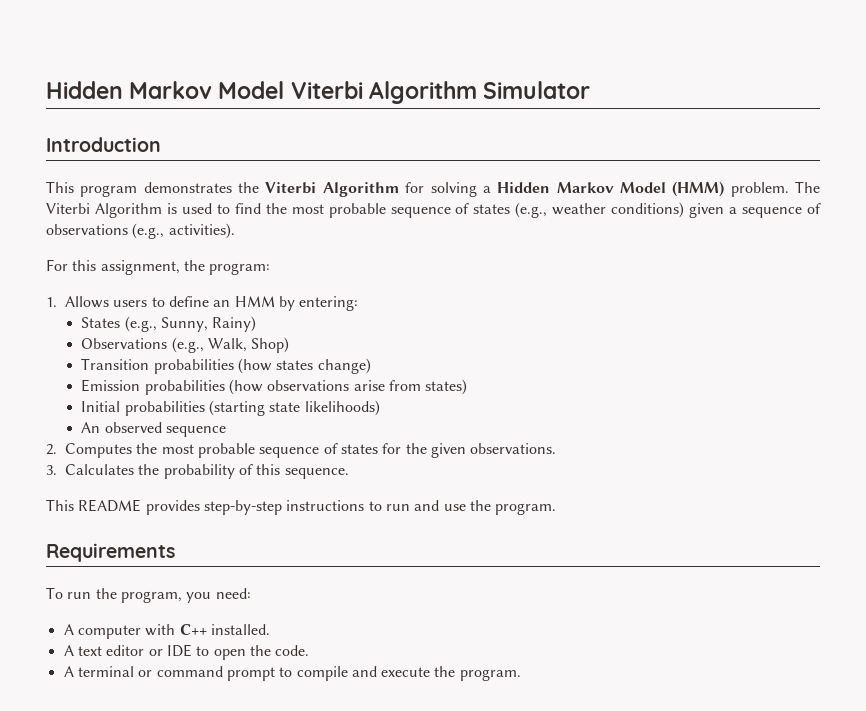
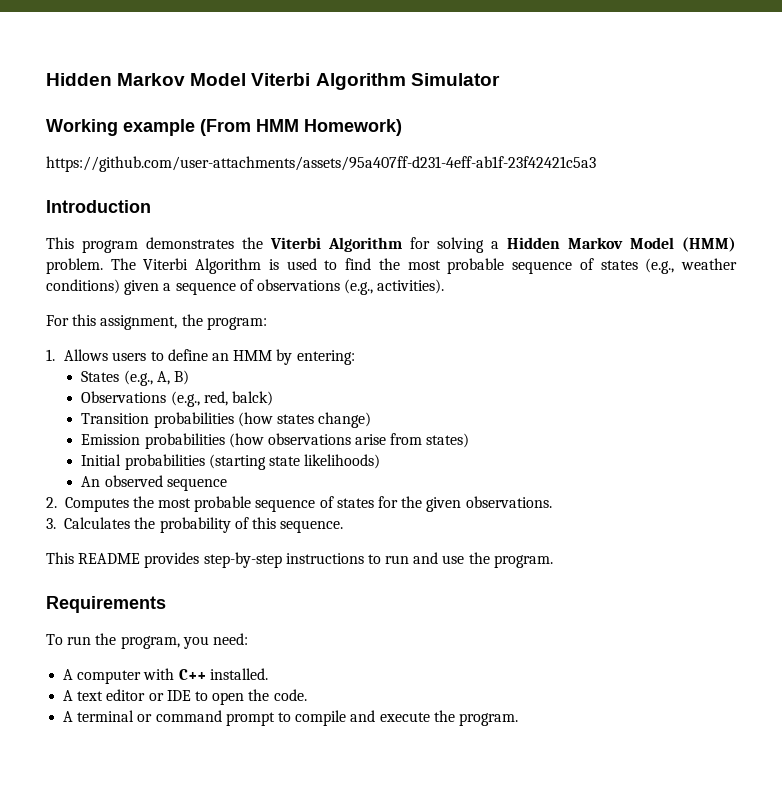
+ Working example (From HMM Homework)
+ https://github.com/user-attachments/assets/95a407ff-d231-4eff-ab1f-23f42421c5a3
- States (e.g., Sunny, Rainy)
+ States (e.g., A, B)
- Observations (e.g., Walk, Shop)
+ Observations (e.g., red, balck)

